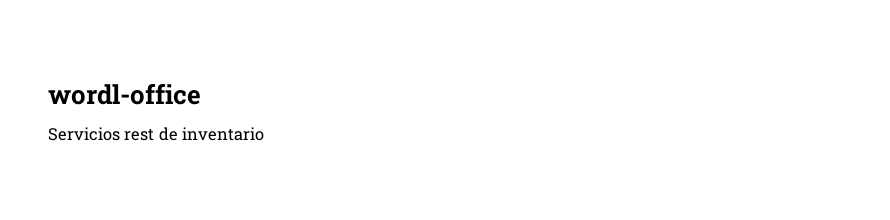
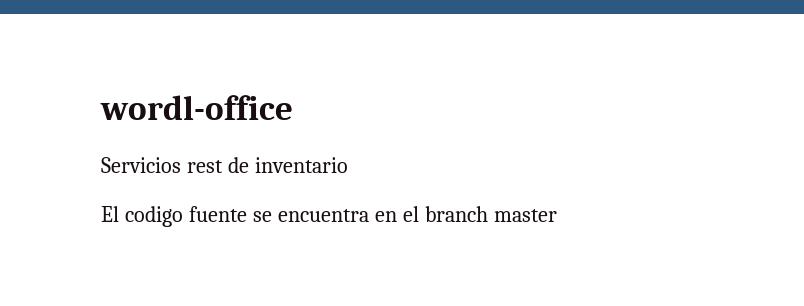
+ El codigo fuente se encuentra en el branch master

